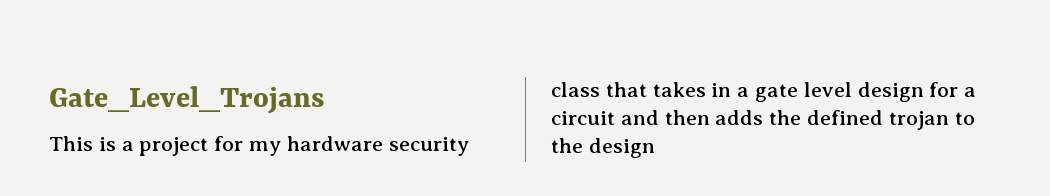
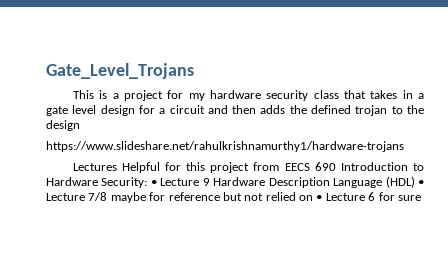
+ https://www.slideshare.net/rahulkrishnamurthy1/hardware-trojans
+ Lectures Helpful for this project from EECS 690 Introduction to Hardware Security: • Lecture 9 Hardware Description Language (HDL) • Lecture 7/8 maybe for reference but not relied on • Lecture 6 for sure

